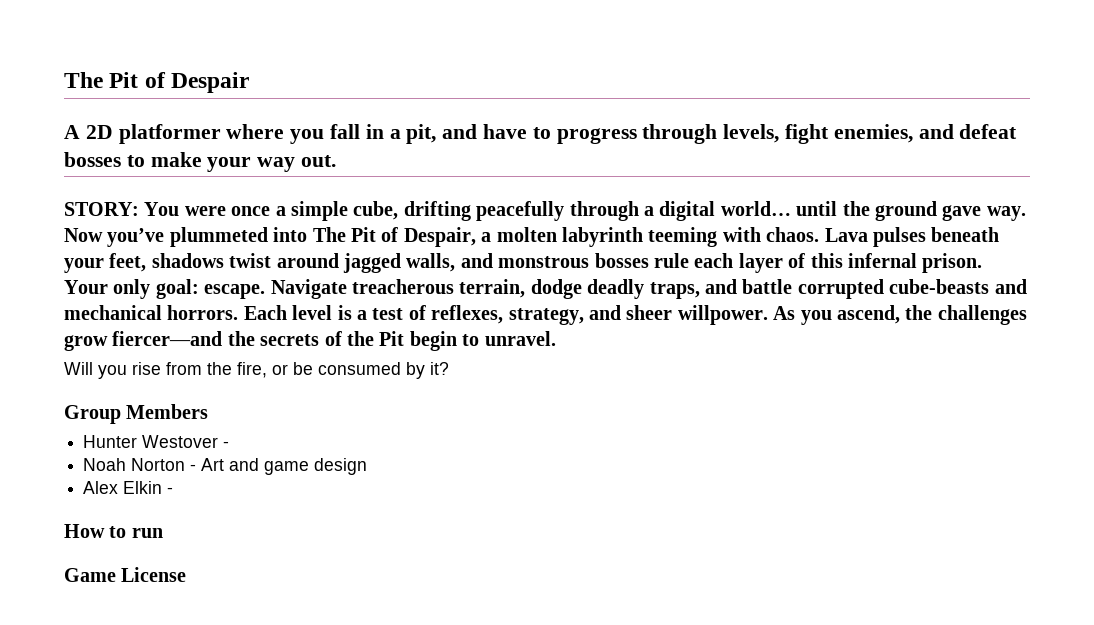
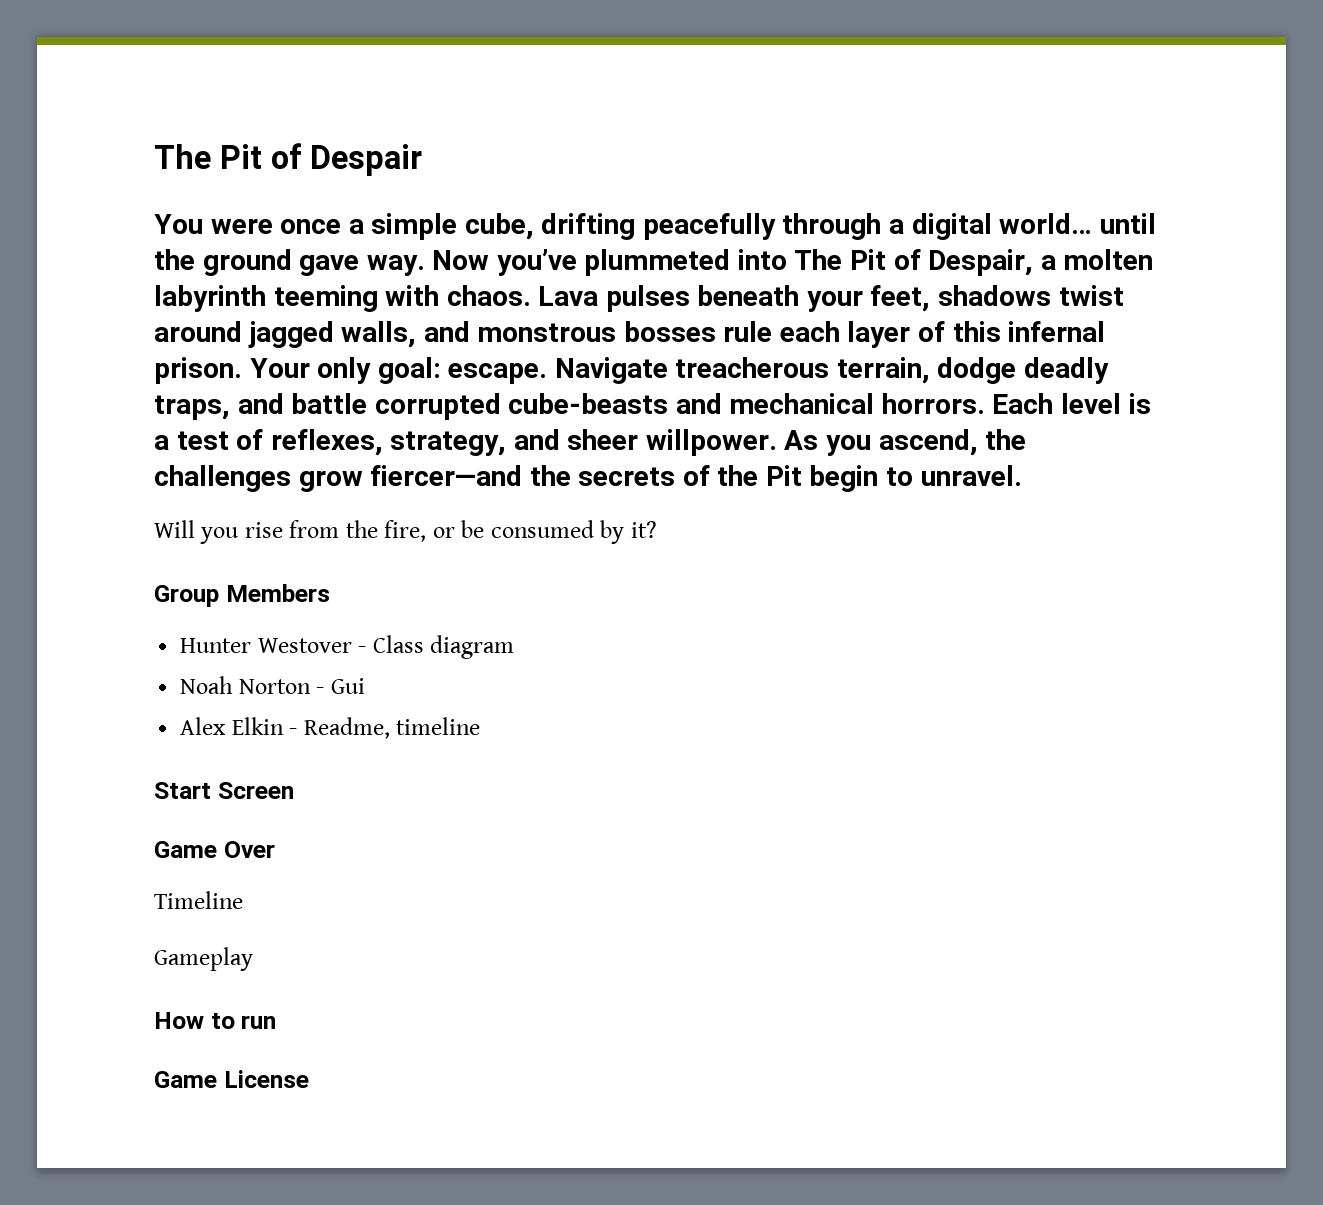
- A 2D platformer where you fall in a pit, and have to progress through levels, fight enemies, and defeat bosses to make your way out.
- STORY: You were once a simple cube, drifting peacefully through a digital world… until the ground gave way.
+ You were once a simple cube, drifting peacefully through a digital world… until the ground gave way.
- Hunter Westover -
+ Hunter Westover - Class diagram
- Noah Norton - Art and game design
+ Noah Norton - Gui
- Alex Elkin -
+ Alex Elkin - Readme, timeline
+ Start Screen
+ Game Over
+ Timeline
+ Gameplay

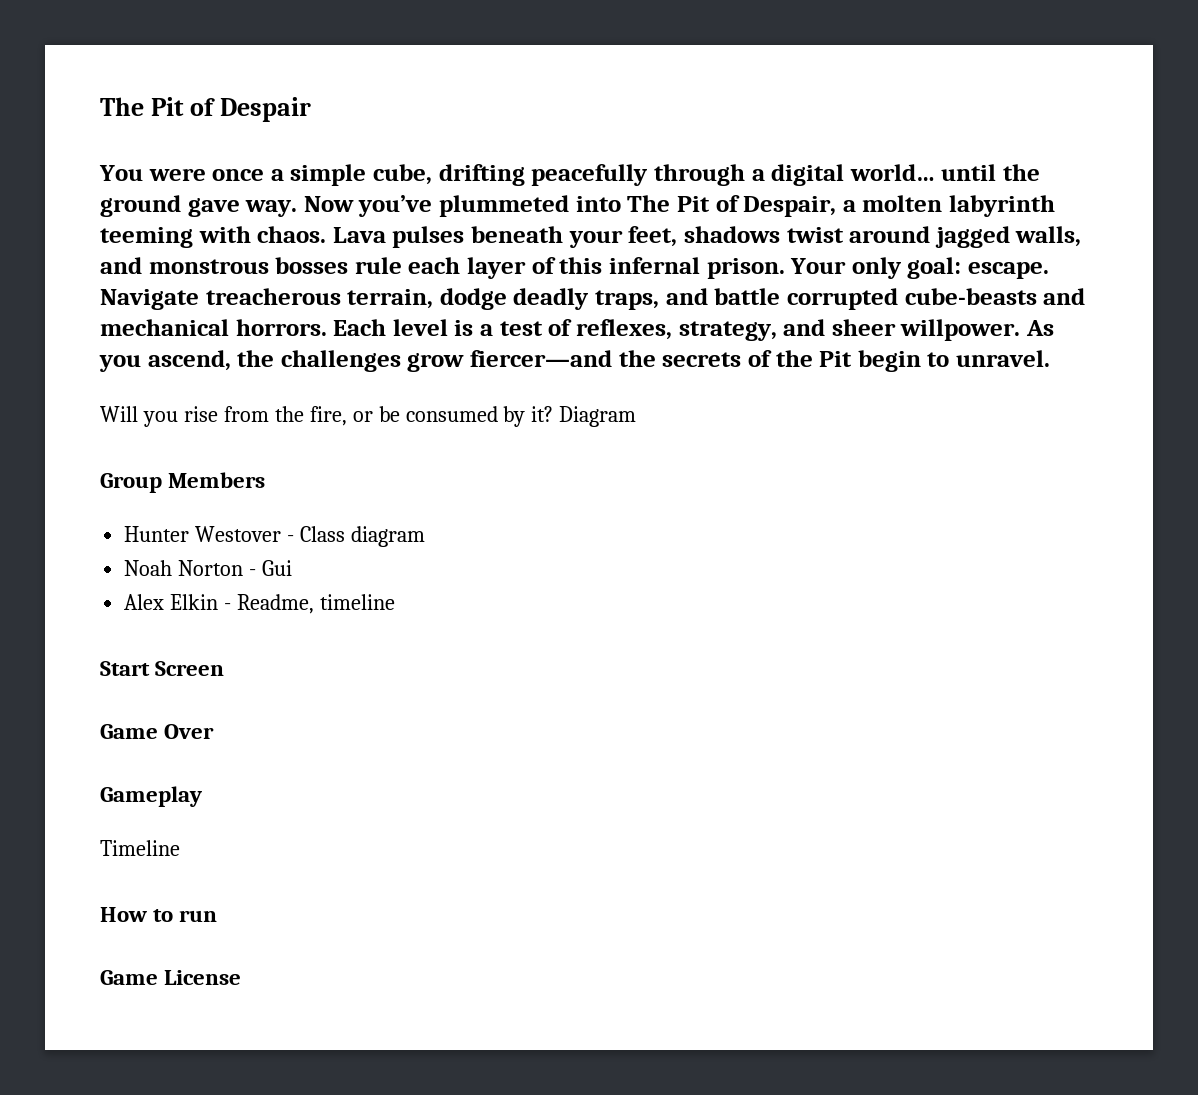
+ Diagram
+ Gameplay
- Gameplay

